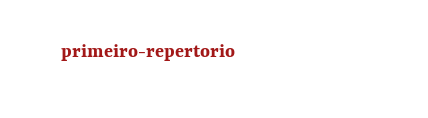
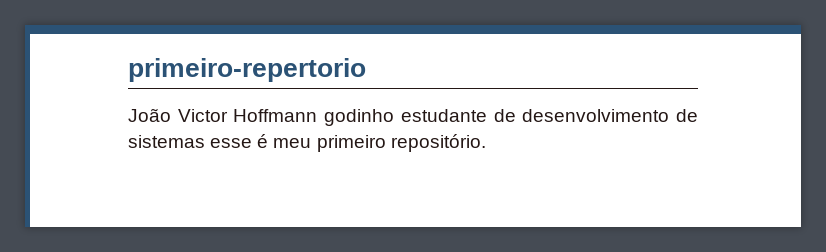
+ João Victor Hoffmann godinho estudante de desenvolvimento de sistemas esse é meu primeiro repositório.

